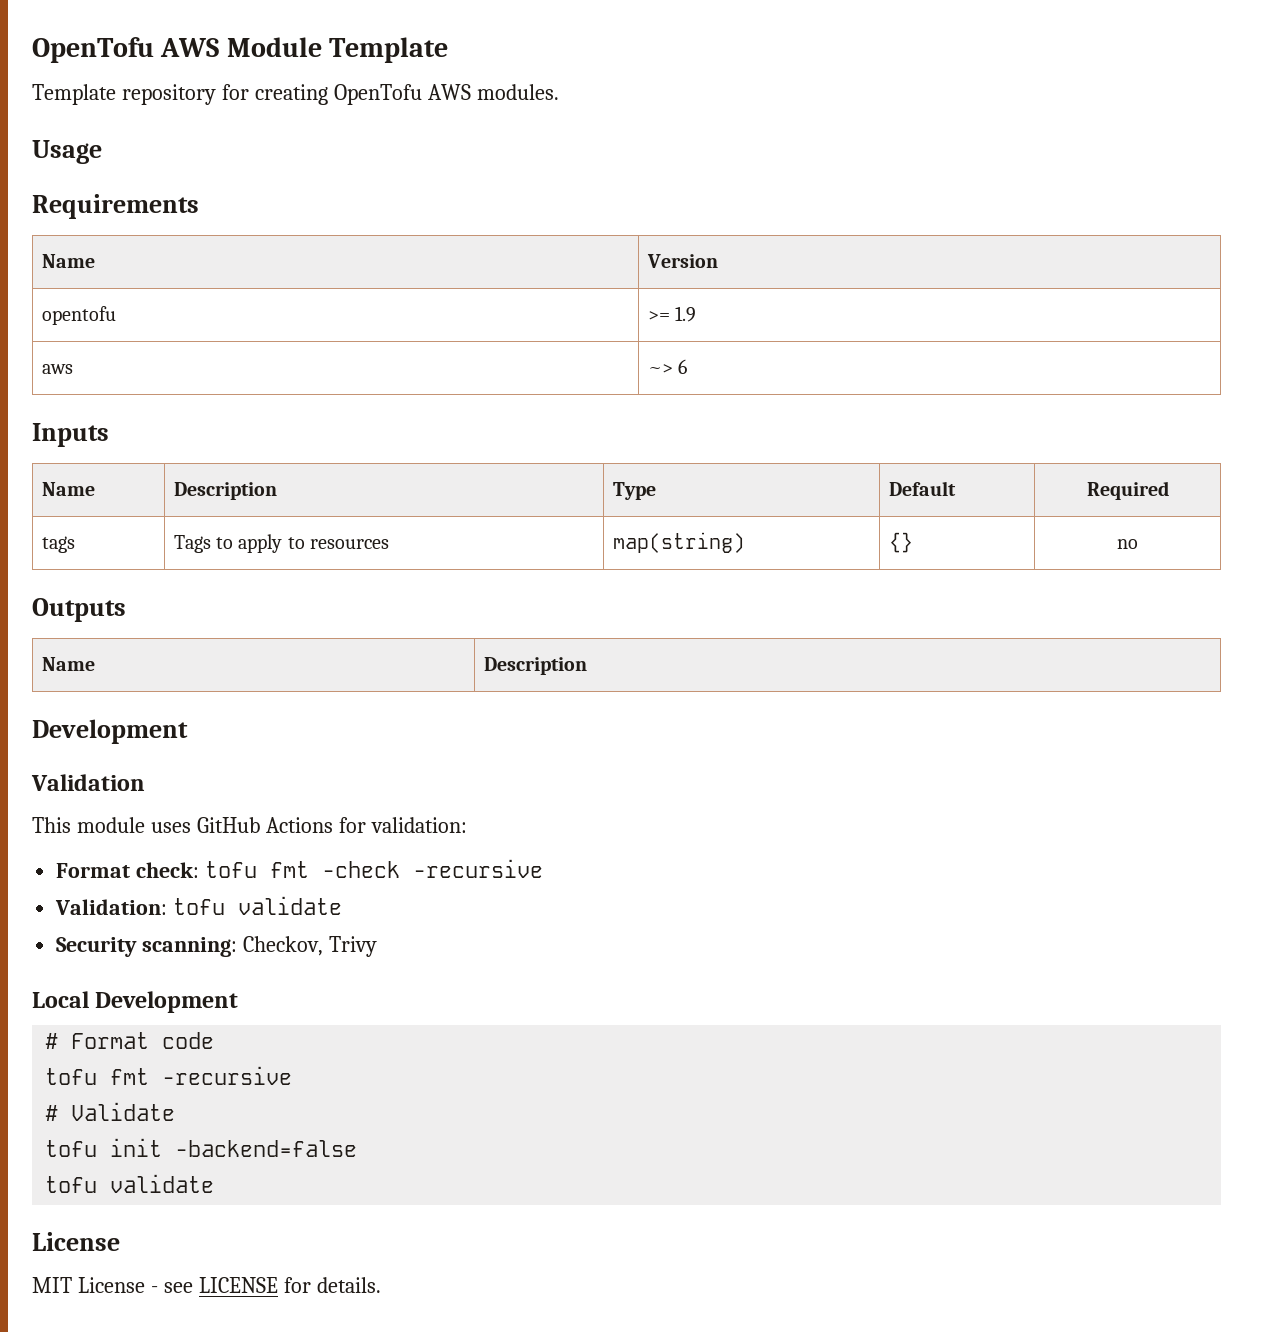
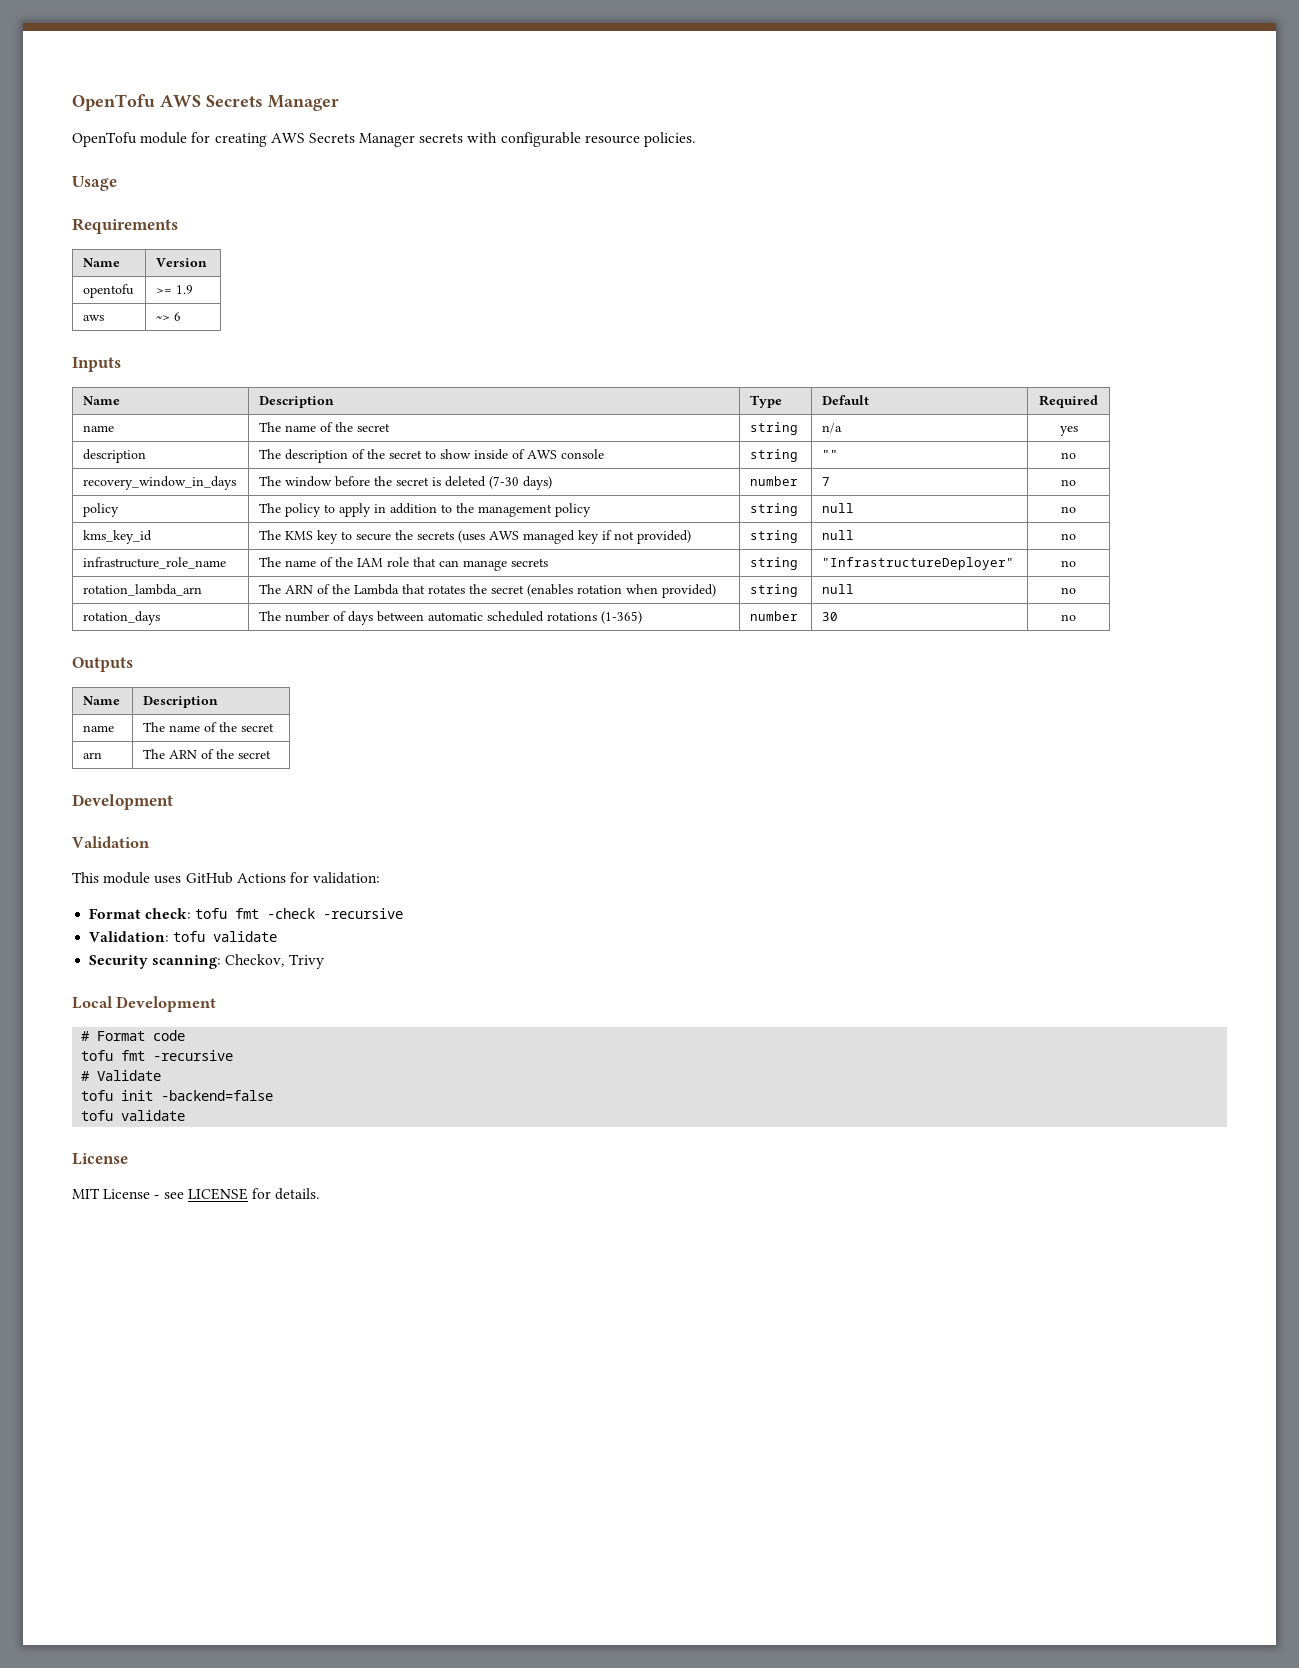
- OpenTofu AWS Module Template
- Template repository for creating OpenTofu AWS modules.
+ OpenTofu AWS Secrets Manager
+ OpenTofu module for creating AWS Secrets Manager secrets with configurable resource policies.
- tags | Tags to apply to resources | map(string) | {} | no
+ name | The name of the secret | string | n/a | yes
+ description | The description of the secret to show inside of AWS console | string | "" | no
+ recovery_window_in_days | The window before the secret is deleted (7-30 days) | number | 7 | no
+ policy | The policy to apply in addition to the management policy | string | null | no
+ kms_key_id | The KMS key to secure the secrets (uses AWS managed key if not provided) | string | null | no
+ infrastructure_role_name | The name of the IAM role that can manage secrets | string | "InfrastructureDeployer" | no
+ rotation_lambda_arn | The ARN of the Lambda that rotates the secret (enables rotation when provided) | string | null | no
+ rotation_days | The number of days between automatic scheduled rotations (1-365) | number | 30 | no
  Outputs
  Name | Description
+ name | The name of the secret
+ arn | The ARN of the secret

